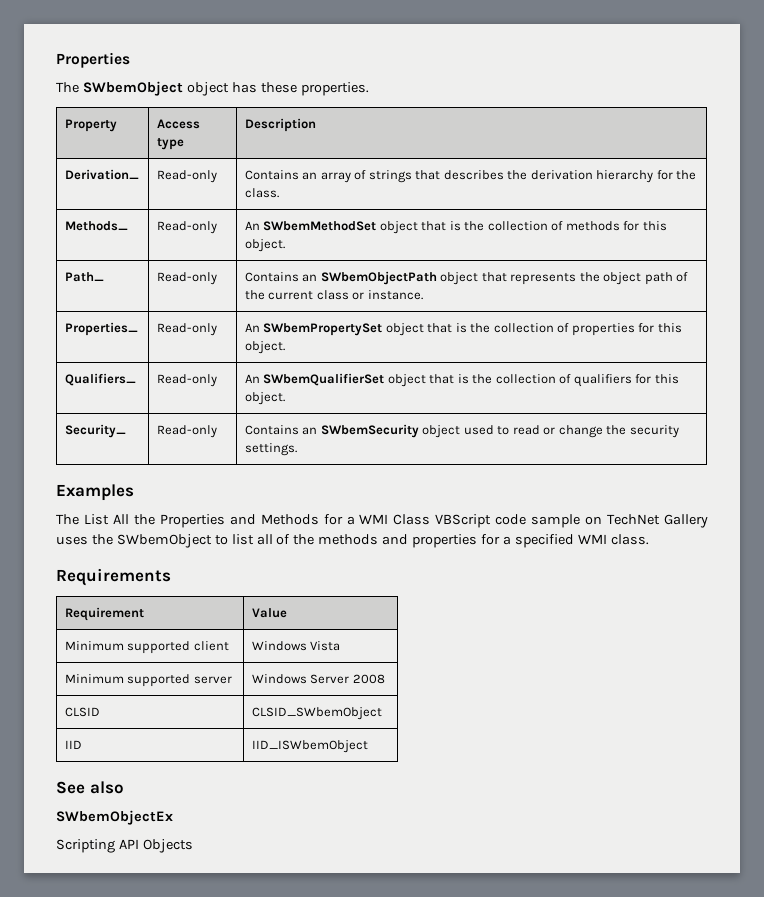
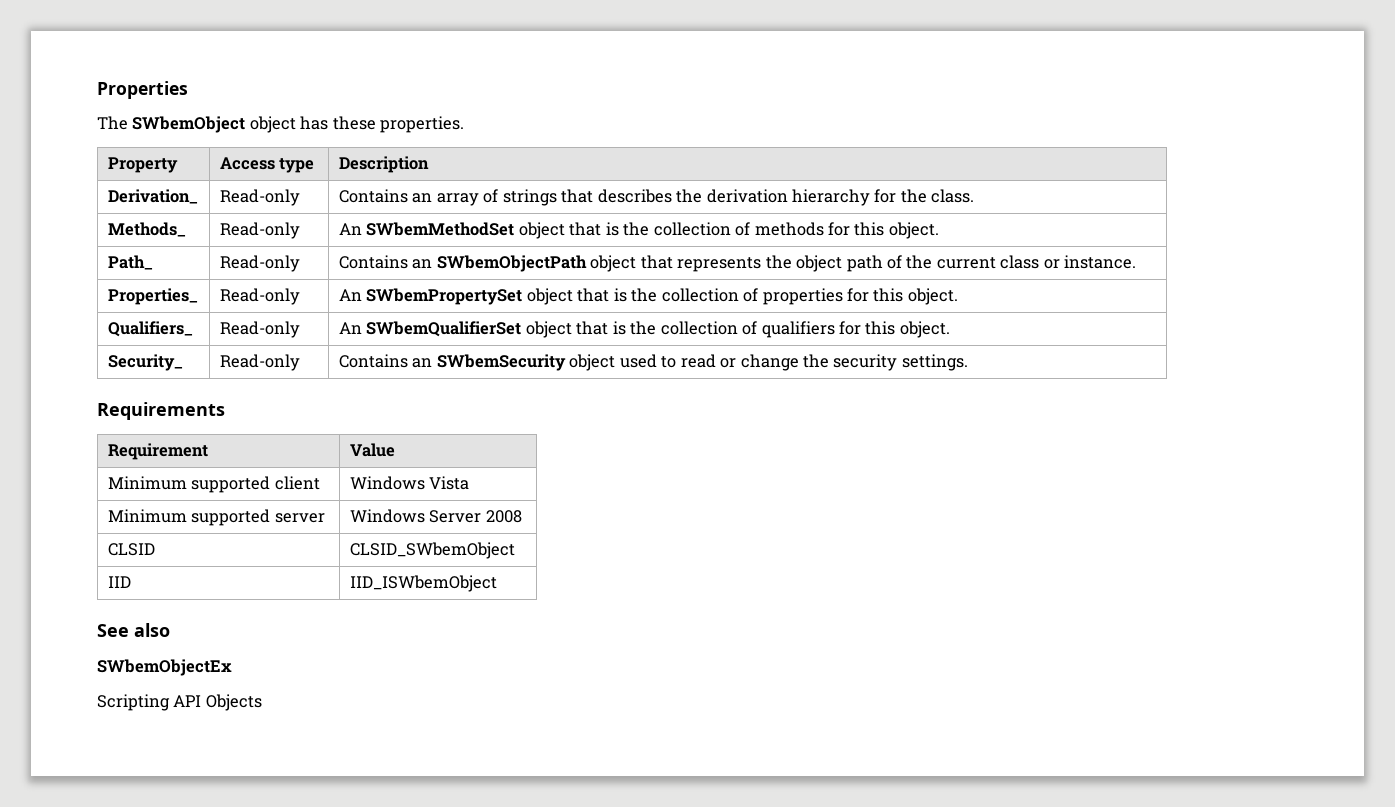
- Examples
- The List All the Properties and Methods for a WMI Class VBScript code sample on TechNet Gallery uses the SWbemObject to list all of the methods and properties for a specified WMI class.

